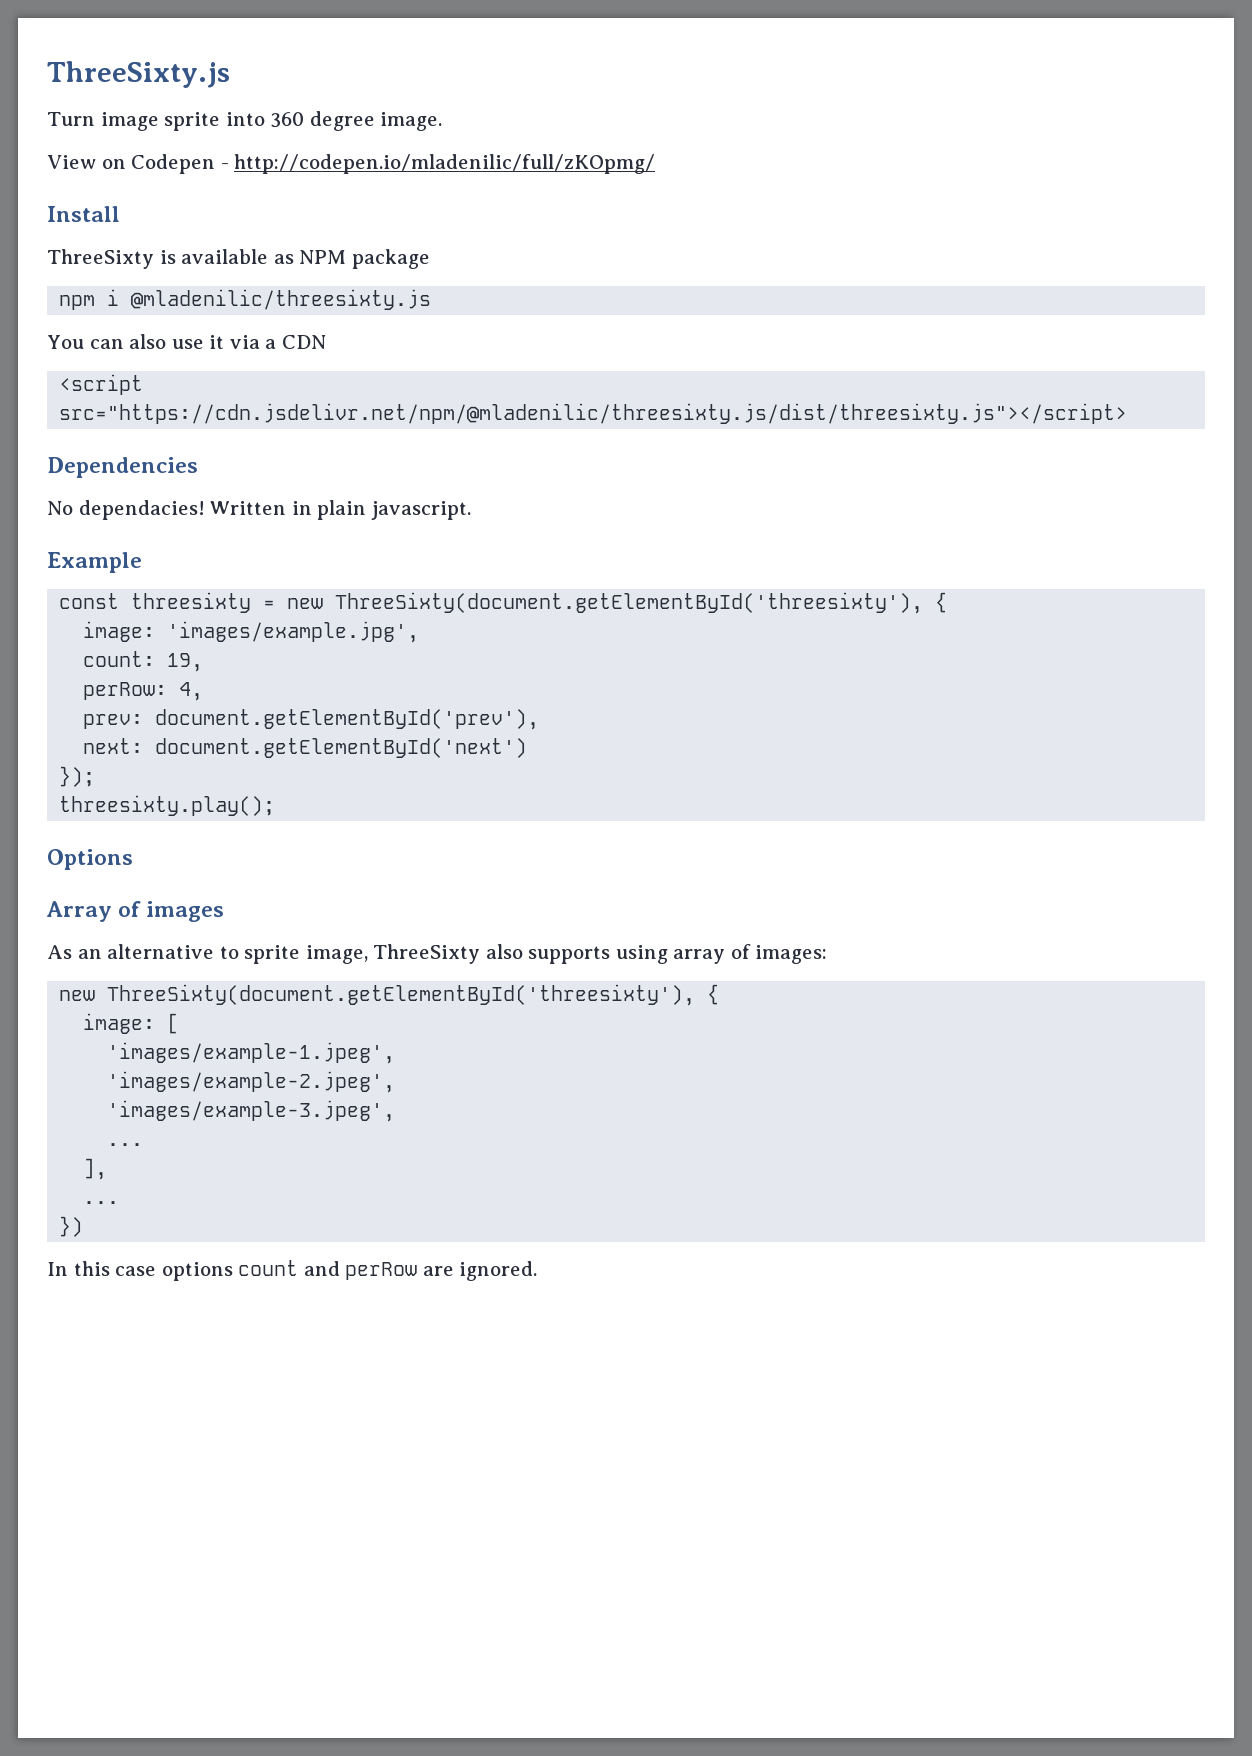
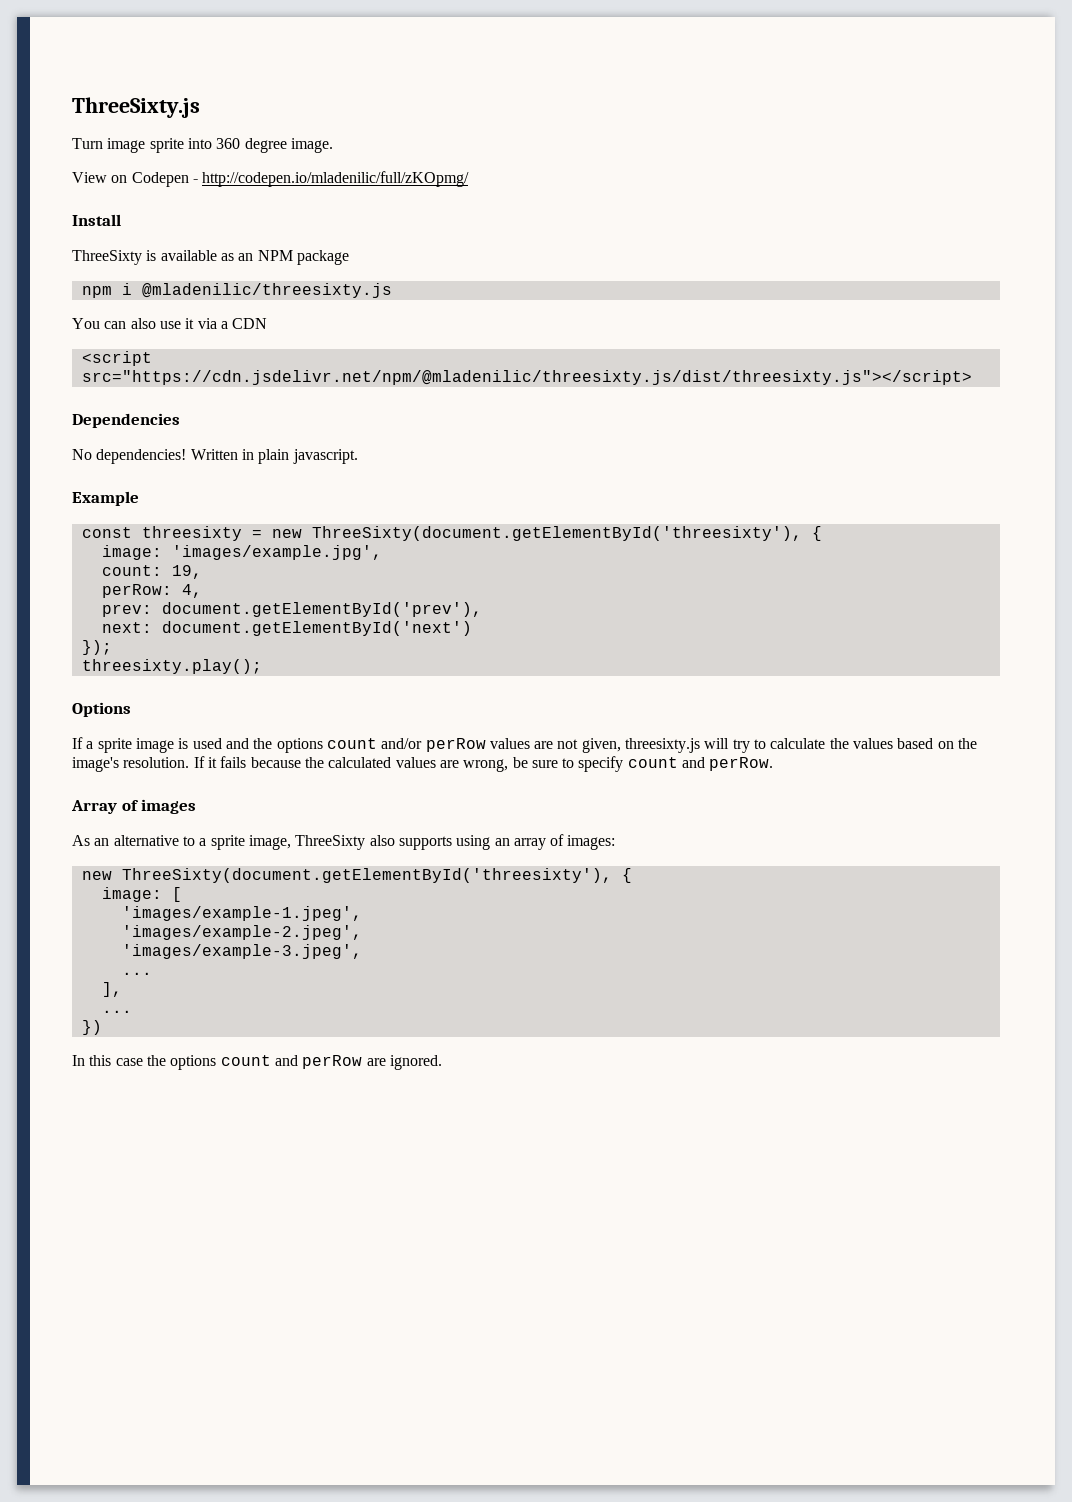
- ThreeSixty is available as NPM package
+ ThreeSixty is available as an NPM package
- No dependacies!
+ No dependencies!
+ If a sprite image is used and the options count and/or perRow values are not given, threesixty.js will try to calculate the values based on the image's resolution. If it fails because the calculated values are wrong, be sure to specify count and perRow.
- As an alternative to sprite image, ThreeSixty also supports using array of images:
+ As an alternative to a sprite image, ThreeSixty also supports using an array of images:
- In this case options count and perRow are ignored.
+ In this case the options count and perRow are ignored.

